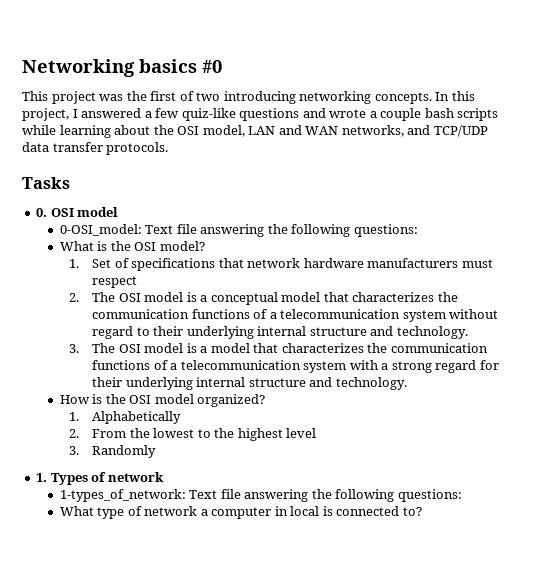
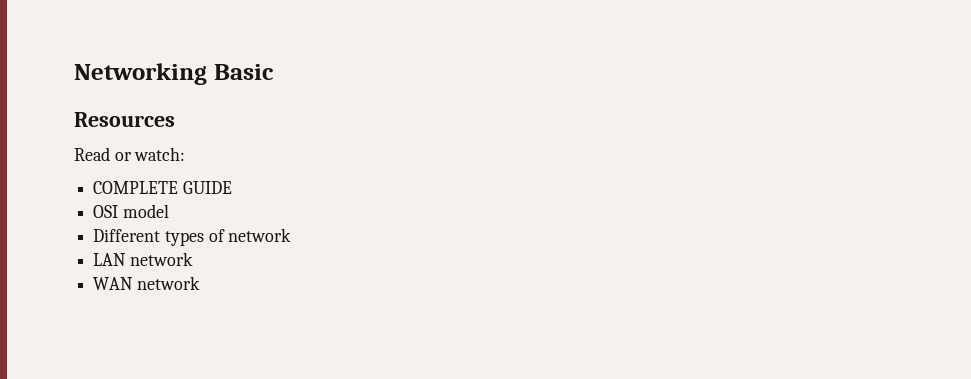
- Networking basics #0
- This project was the first of two introducing networking concepts. In this project, I answered a few quiz-like questions and wrote a couple bash scripts while learning about the OSI model, LAN and WAN networks, and TCP/UDP data transfer protocols.
- Tasks
- 0. OSI model
- 0-OSI_model: Text file answering the following questions:
- What is the OSI model?
- 1. Set of specifications that network hardware manufacturers must respect
- 2. The OSI model is a conceptual model that characterizes the communication functions of a telecommunication system without regard to their underlying internal structure and technology.
- 3. The OSI model is a model that characterizes the communication functions of a telecommunication system with a strong regard for their underlying internal structure and technology.
- How is the OSI model organized?
- 1. Alphabetically
- 2. From the lowest to the highest level
- 3. Randomly
- 1. Types of network
- 1-types_of_network: Text file answering the following questions:
- What type of network a computer in local is connected to?
+ Networking Basic
+ Resources
+ Read or watch:
+ COMPLETE GUIDE
+ OSI model
+ Different types of network
+ LAN network
+ WAN network

